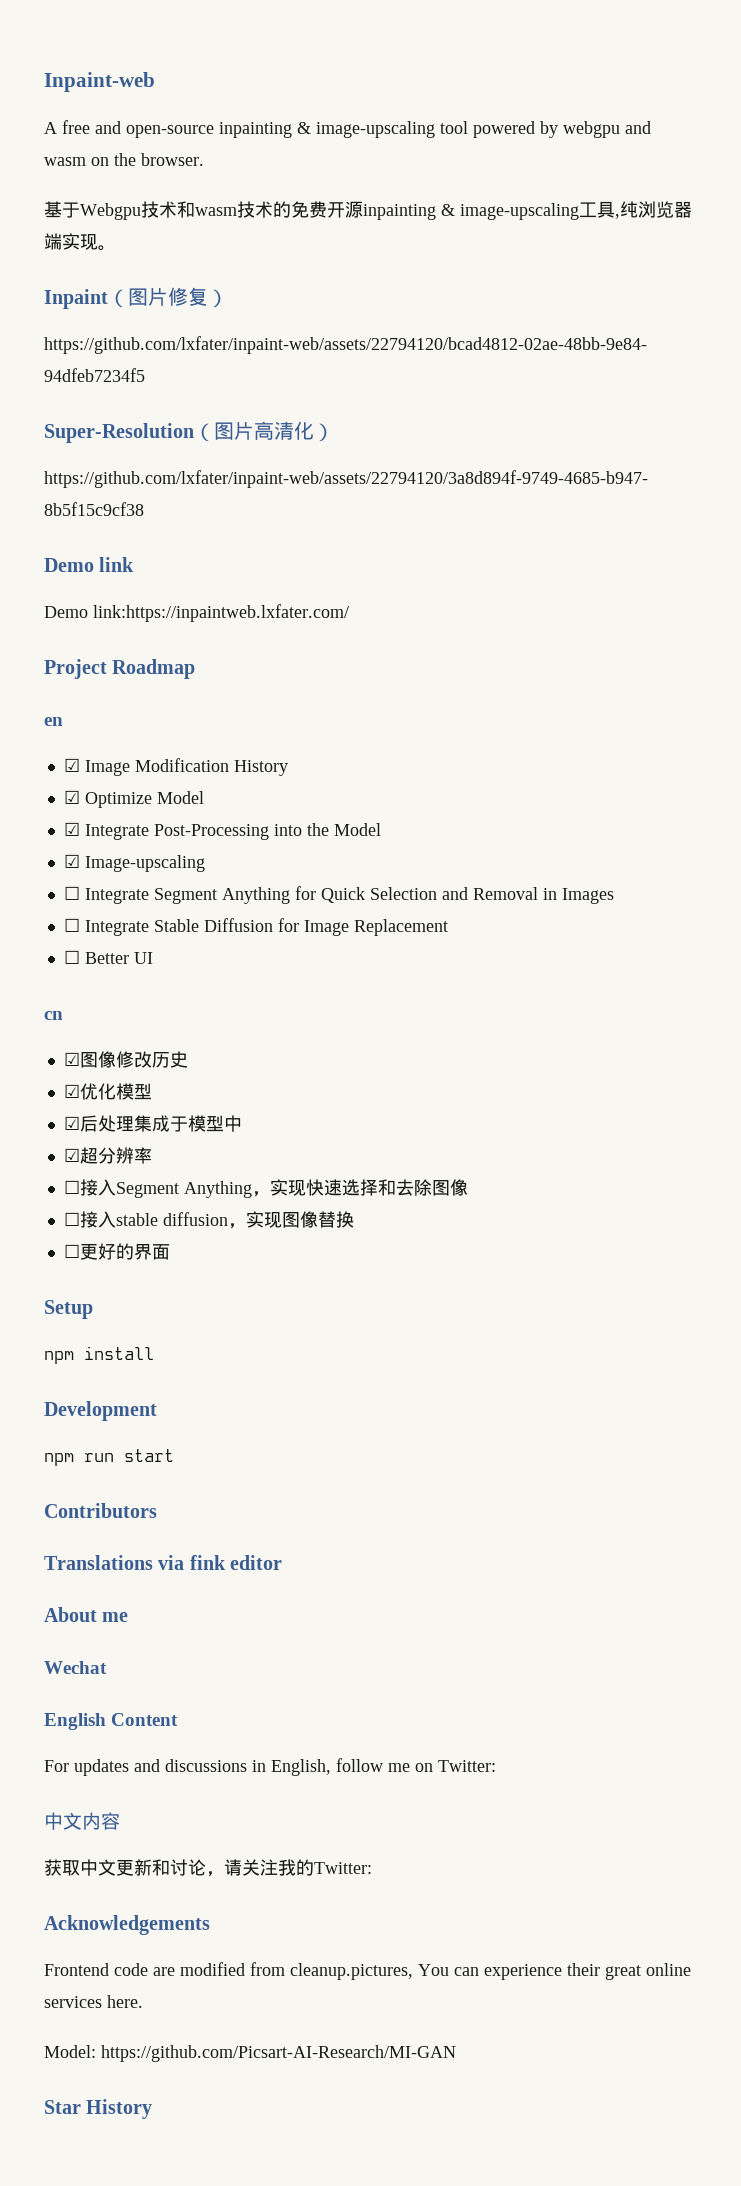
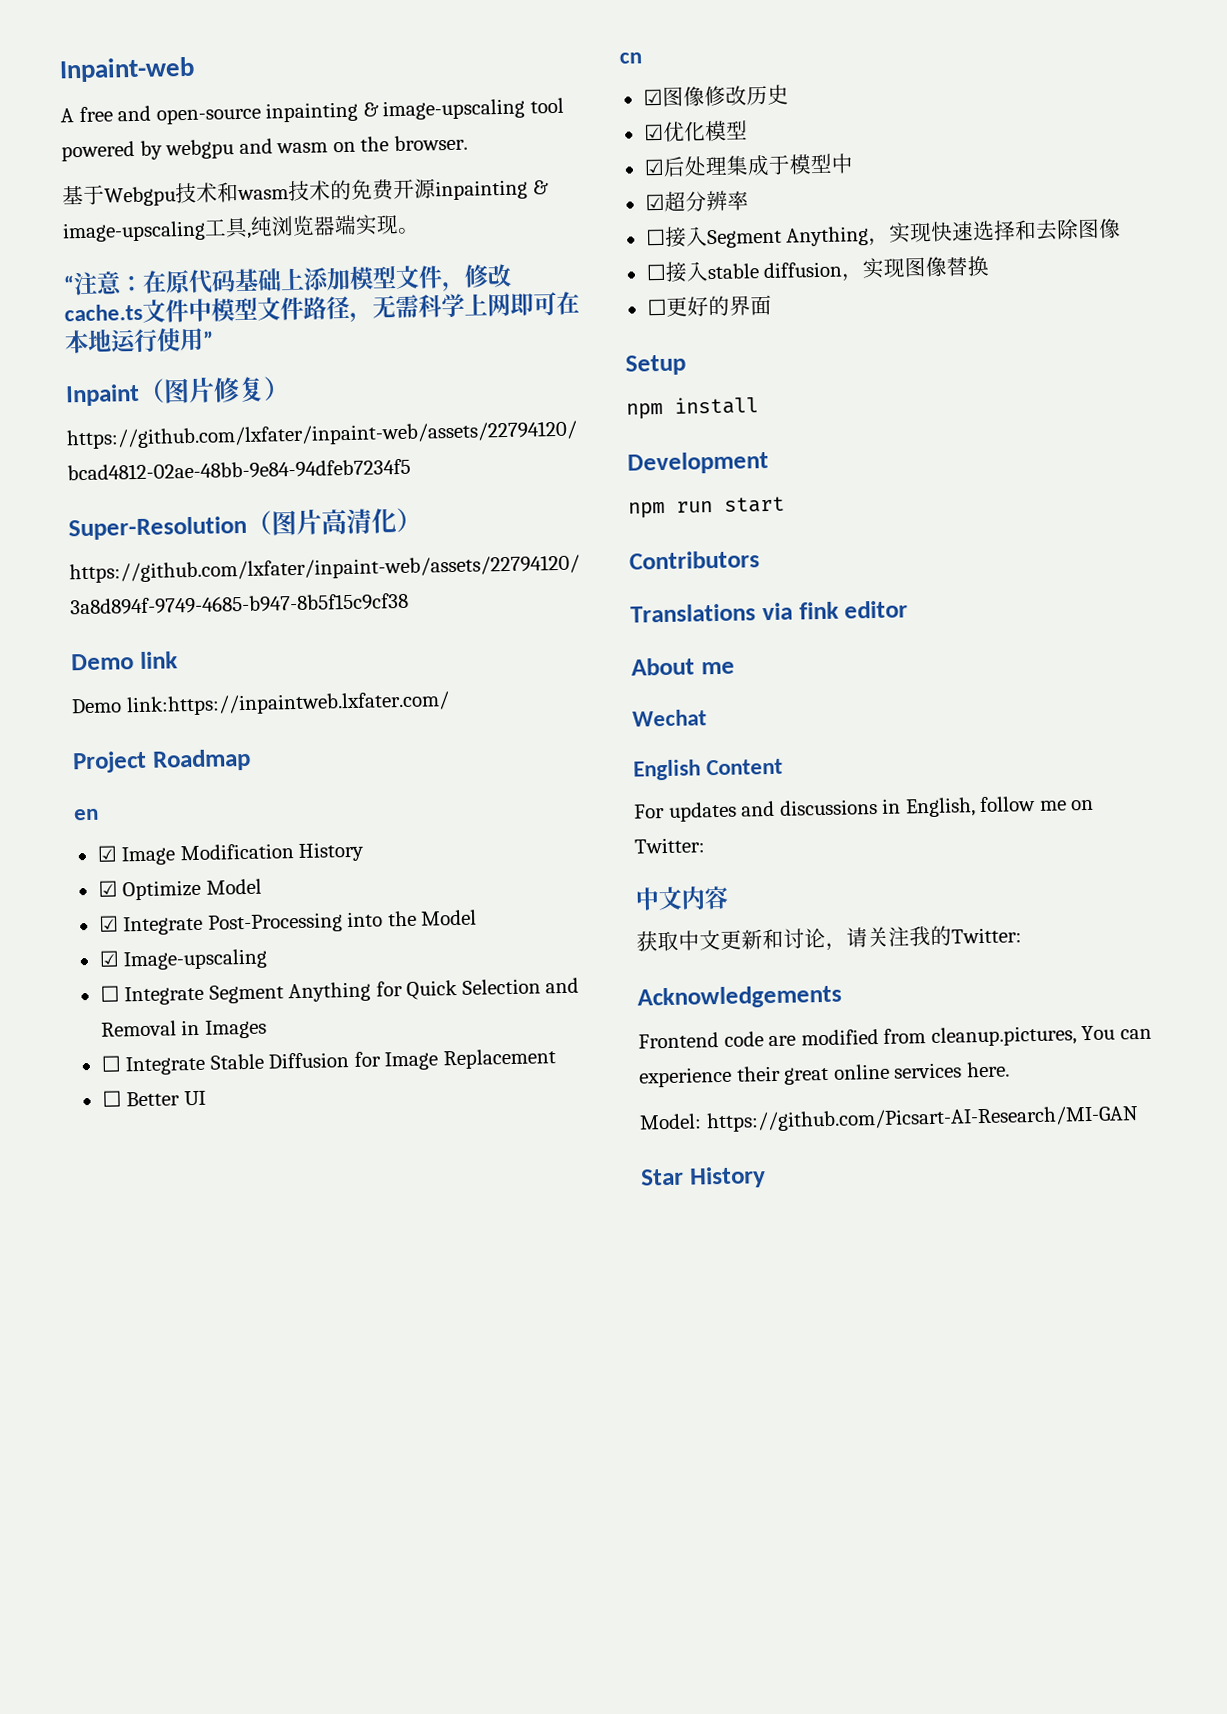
+ “注意：在原代码基础上添加模型文件，修改cache.ts文件中模型文件路径，无需科学上网即可在本地运行使用”

